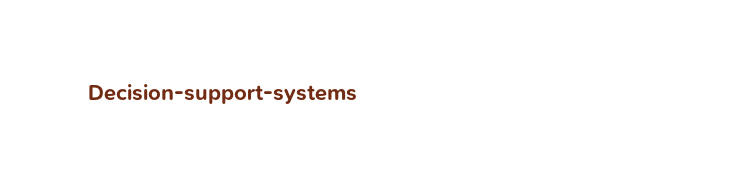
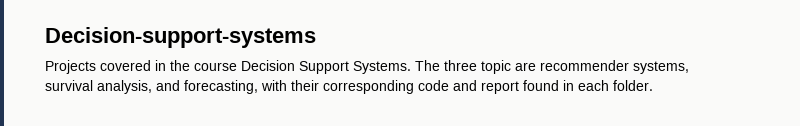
+ Projects covered in the course Decision Support Systems. The three topic are recommender systems, survival analysis, and forecasting, with their corresponding code and report found in each folder.

